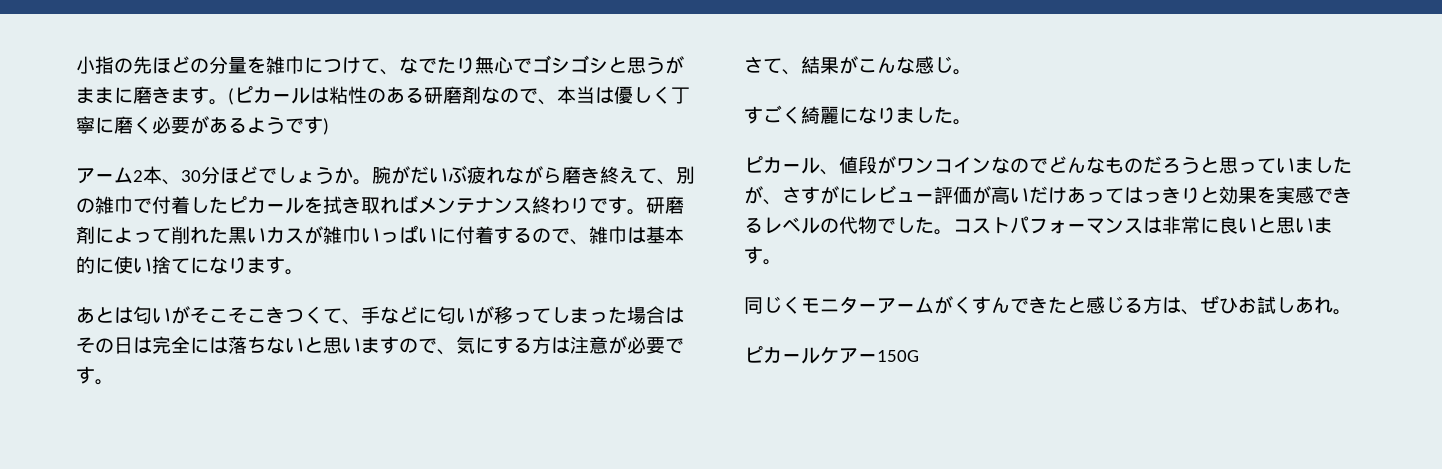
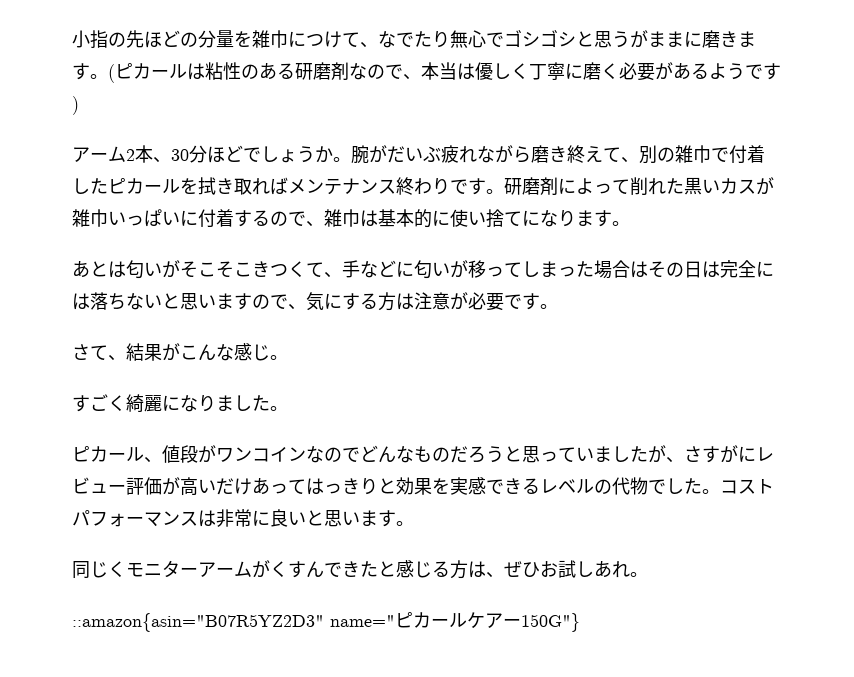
- ピカールケアー150G
+ ::amazon{asin="B07R5YZ2D3" name="ピカールケアー150G"}

